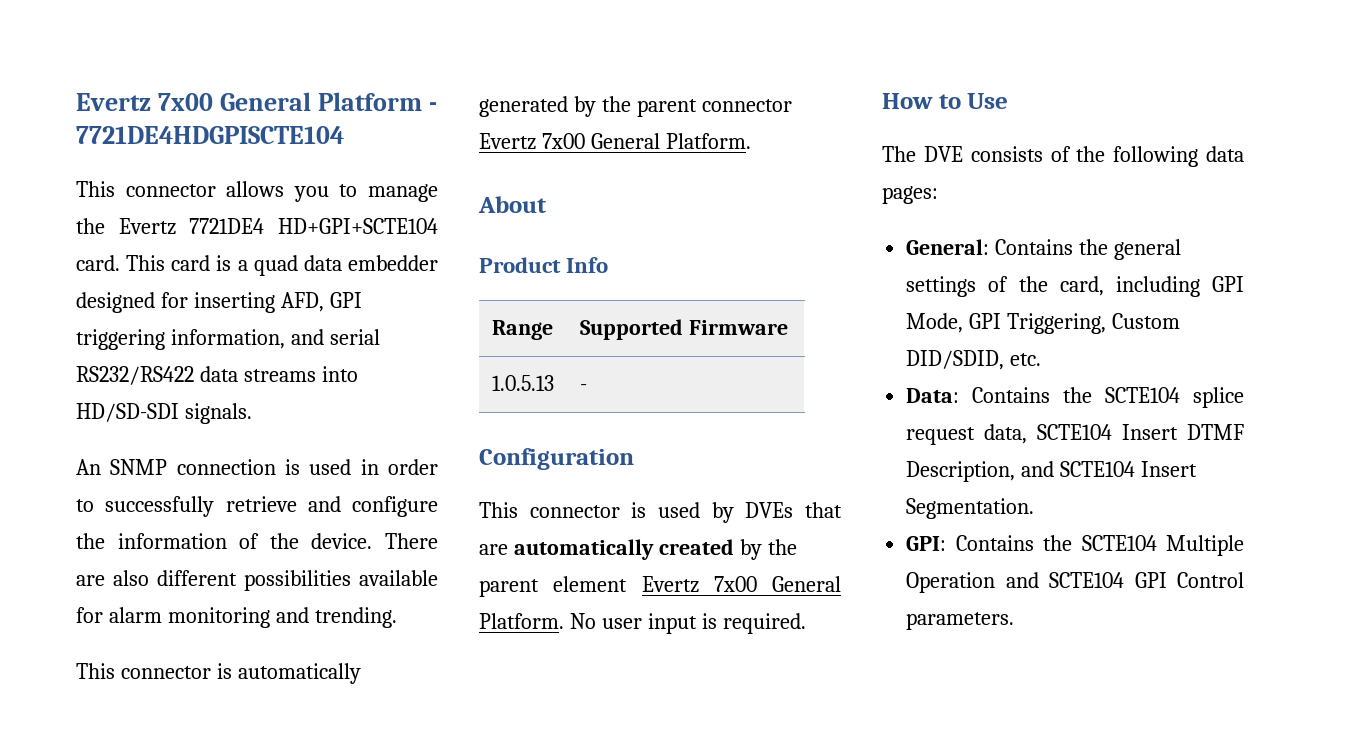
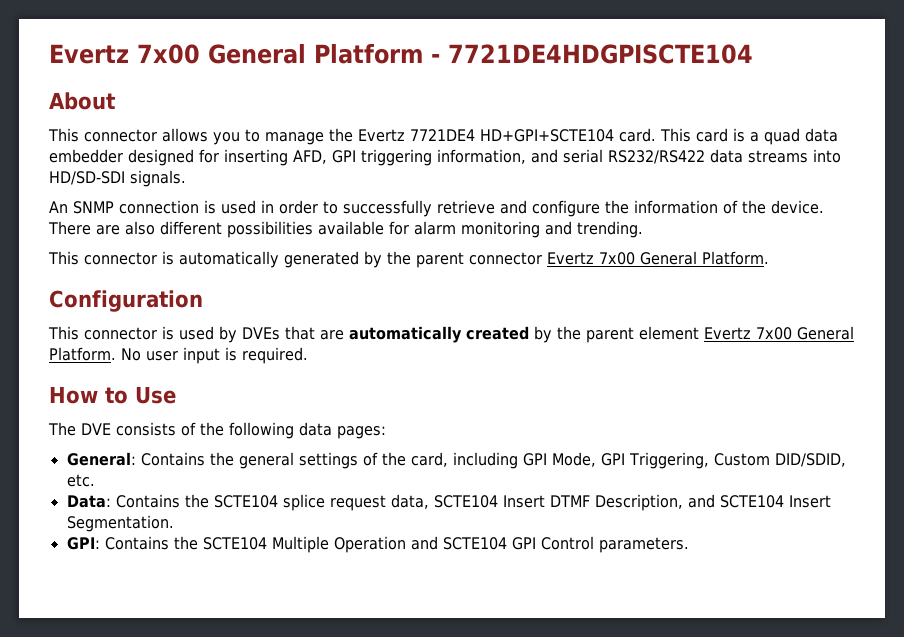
+ About
- About
- Product Info
- Range | Supported Firmware
- 1.0.5.13 | -

